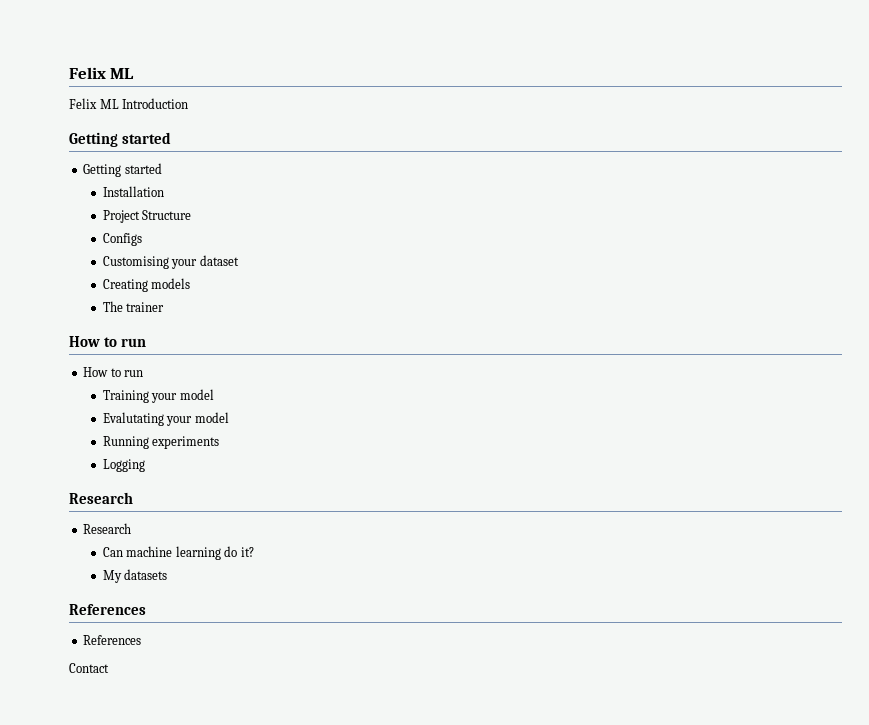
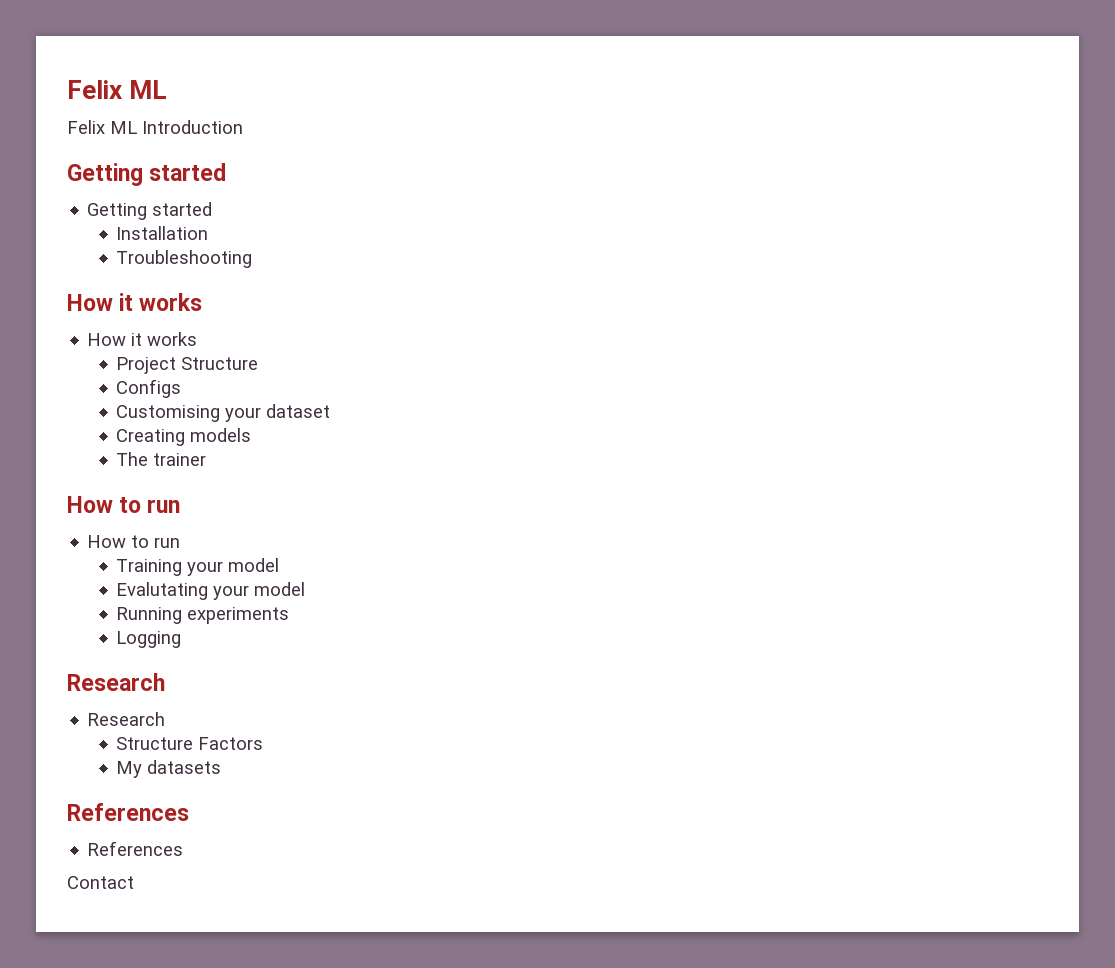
+ Troubleshooting
+ How it works
+ How it works
- Can machine learning do it?
+ Structure Factors

